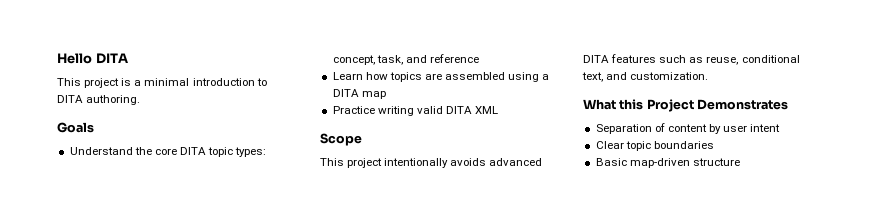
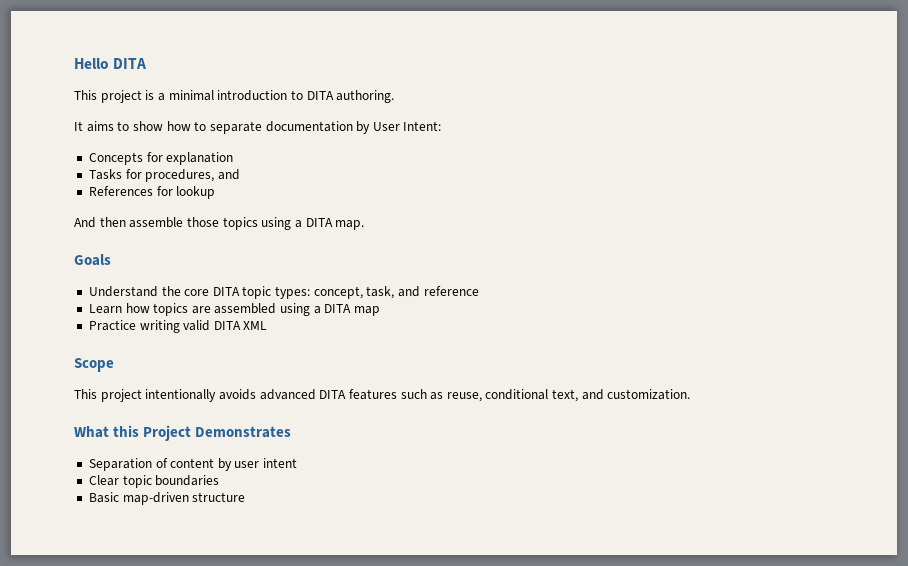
+ It aims to show how to separate documentation by User Intent:
+ Concepts for explanation
+ Tasks for procedures, and
+ References for lookup
+ And then assemble those topics using a DITA map.

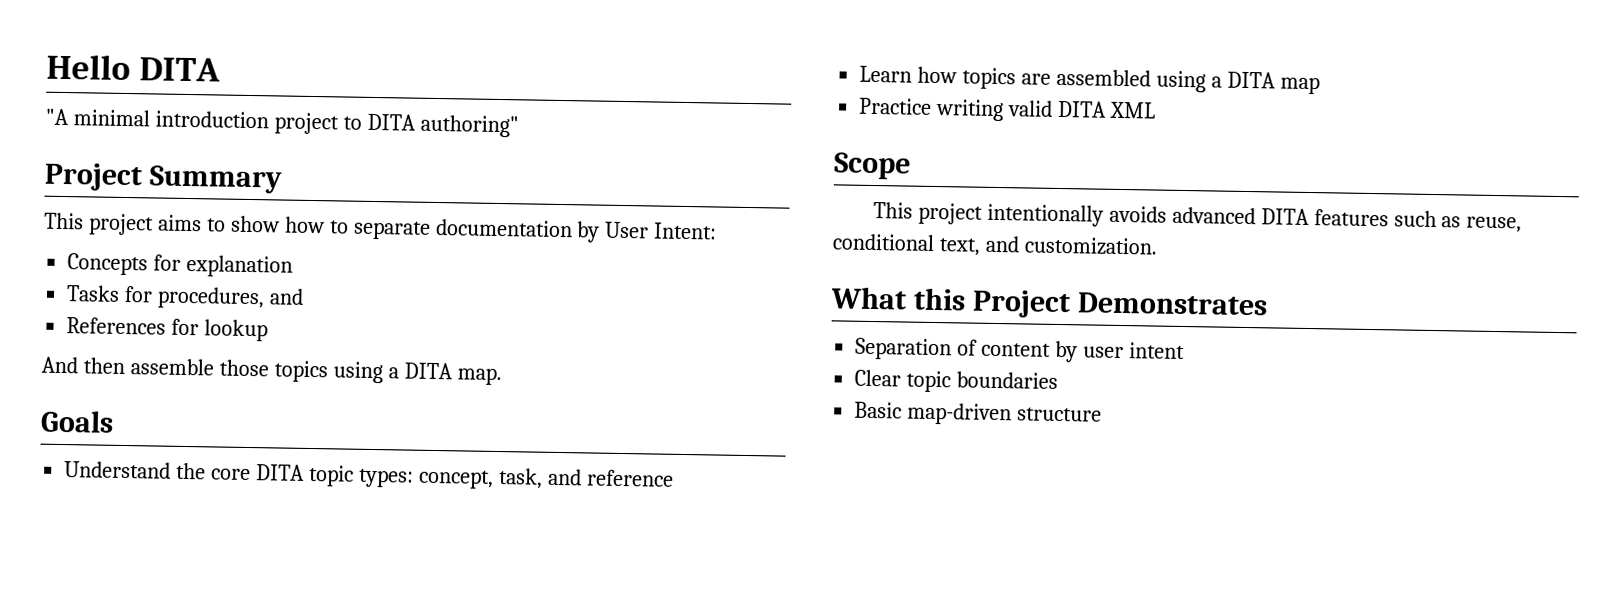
- This project is a minimal introduction to DITA authoring.
- It aims to show how to separate documentation by User Intent:
+ "A minimal introduction project to DITA authoring"
+ Project Summary
+ This project aims to show how to separate documentation by User Intent:

